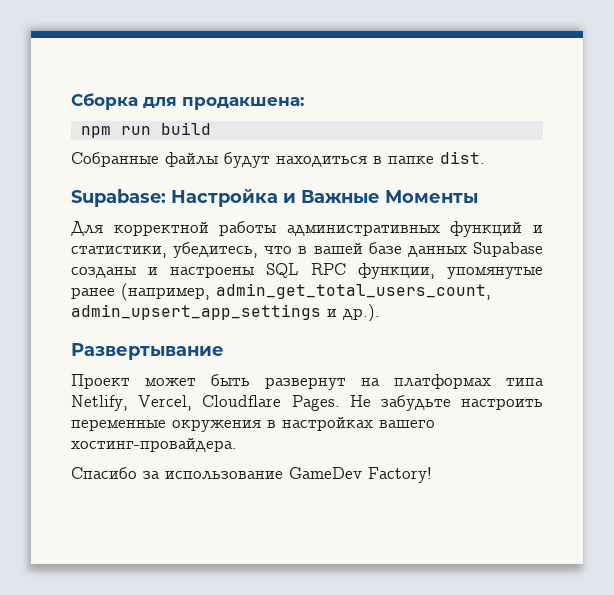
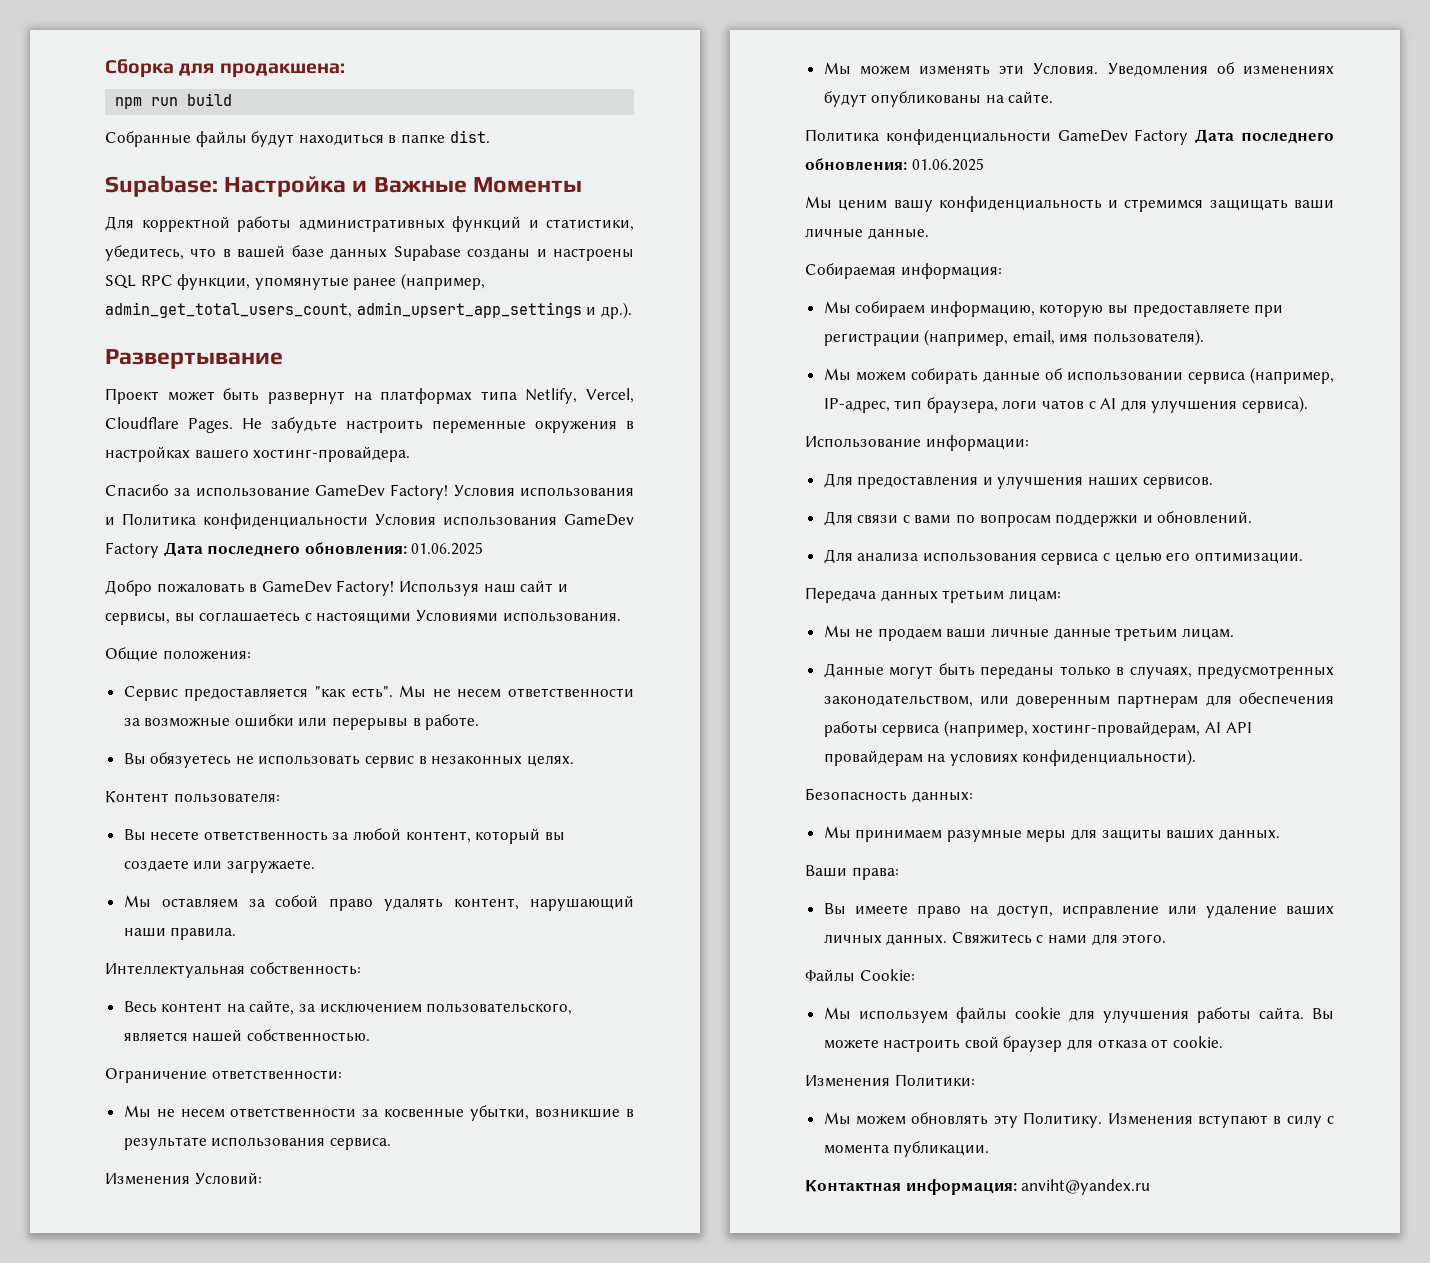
+ Условия использования и Политика конфиденциальности Условия использования GameDev Factory Дата последнего обновления: 01.06.2025
+ Добро пожаловать в GameDev Factory! Используя наш сайт и сервисы, вы соглашаетесь с настоящими Условиями использования.
+ Общие положения:
+ Сервис предоставляется "как есть". Мы не несем ответственности за возможные ошибки или перерывы в работе.
+ Вы обязуетесь не использовать сервис в незаконных целях.
+ Контент пользователя:
+ Вы несете ответственность за любой контент, который вы создаете или загружаете.
+ Мы оставляем за собой право удалять контент, нарушающий наши правила.
+ Интеллектуальная собственность:
+ Весь контент на сайте, за исключением пользовательского, является нашей собственностью.
+ Ограничение ответственности:
+ Мы не несем ответственности за косвенные убытки, возникшие в результате использования сервиса.
+ Изменения Условий:
+ Мы можем изменять эти Условия. Уведомления об изменениях будут опубликованы на сайте.
+ Политика конфиденциальности GameDev Factory Дата последнего обновления: 01.06.2025
+ Мы ценим вашу конфиденциальность и стремимся защищать ваши личные данные.
+ Собираемая информация:
+ Мы собираем информацию, которую вы предоставляете при регистрации (например, email, имя пользователя).
+ Мы можем собирать данные об использовании сервиса (например, IP-адрес, тип браузера, логи чатов с AI для улучшения сервиса).
+ Использование информации:
+ Для предоставления и улучшения наших сервисов.
+ Для связи с вами по вопросам поддержки и обновлений.
+ Для анализа использования сервиса с целью его оптимизации.
+ Передача данных третьим лицам:
+ Мы не продаем ваши личные данные третьим лицам.
+ Данные могут быть переданы только в случаях, предусмотренных законодательством, или доверенным партнерам для обеспечения работы сервиса (например, хостинг-провайдерам, AI API провайдерам на условиях конфиденциальности).
+ Безопасность данных:
+ Мы принимаем разумные меры для защиты ваших данных.
+ Ваши права:
+ Вы имеете право на доступ, исправление или удаление ваших личных данных. Свяжитесь с нами для этого.
+ Файлы Cookie:
+ Мы используем файлы cookie для улучшения работы сайта. Вы можете настроить свой браузер для отказа от cookie.
+ Изменения Политики:
+ Мы можем обновлять эту Политику. Изменения вступают в силу с момента публикации.
+ Контактная информация: anviht@yandex.ru

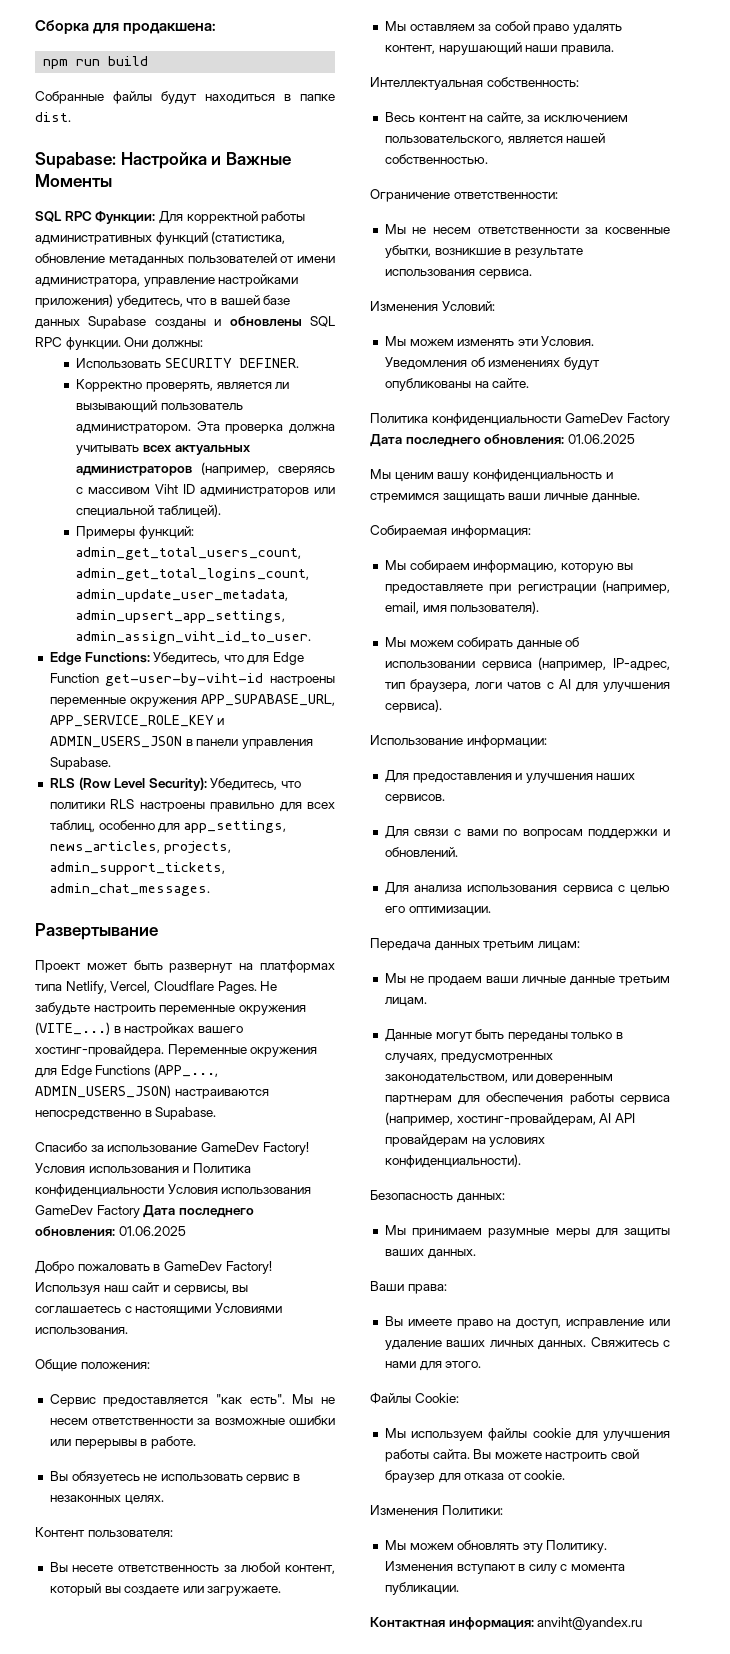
- Для корректной работы административных функций и статистики, убедитесь, что в вашей базе данных Supabase созданы и настроены SQL RPC функции, упомянутые ранее (например, admin_get_total_users_count, admin_upsert_app_settings и др.).
+ SQL RPC Функции: Для корректной работы административных функций (статистика, обновление метаданных пользователей от имени администратора, управление настройками приложения) убедитесь, что в вашей базе данных Supabase созданы и обновлены SQL RPC функции. Они должны:
+ Использовать SECURITY DEFINER.
+ Корректно проверять, является ли вызывающий пользователь администратором. Эта проверка должна учитывать всех актуальных администраторов (например, сверяясь с массивом Viht ID администраторов или специальной таблицей).
+ Примеры функций: admin_get_total_users_count, admin_get_total_logins_count, admin_update_user_metadata, admin_upsert_app_settings, admin_assign_viht_id_to_user.
+ Edge Functions: Убедитесь, что для Edge Function get-user-by-viht-id настроены переменные окружения APP_SUPABASE_URL, APP_SERVICE_ROLE_KEY и ADMIN_USERS_JSON в панели управления Supabase.
+ RLS (Row Level Security): Убедитесь, что политики RLS настроены правильно для всех таблиц, особенно для app_settings, news_articles, projects, admin_support_tickets, admin_chat_messages.
- Не забудьте настроить переменные окружения в настройках вашего хостинг-провайдера.
+ Не забудьте настроить переменные окружения (VITE_...) в настройках вашего хостинг-провайдера. Переменные окружения для Edge Functions (APP_..., ADMIN_USERS_JSON) настраиваются непосредственно в Supabase.

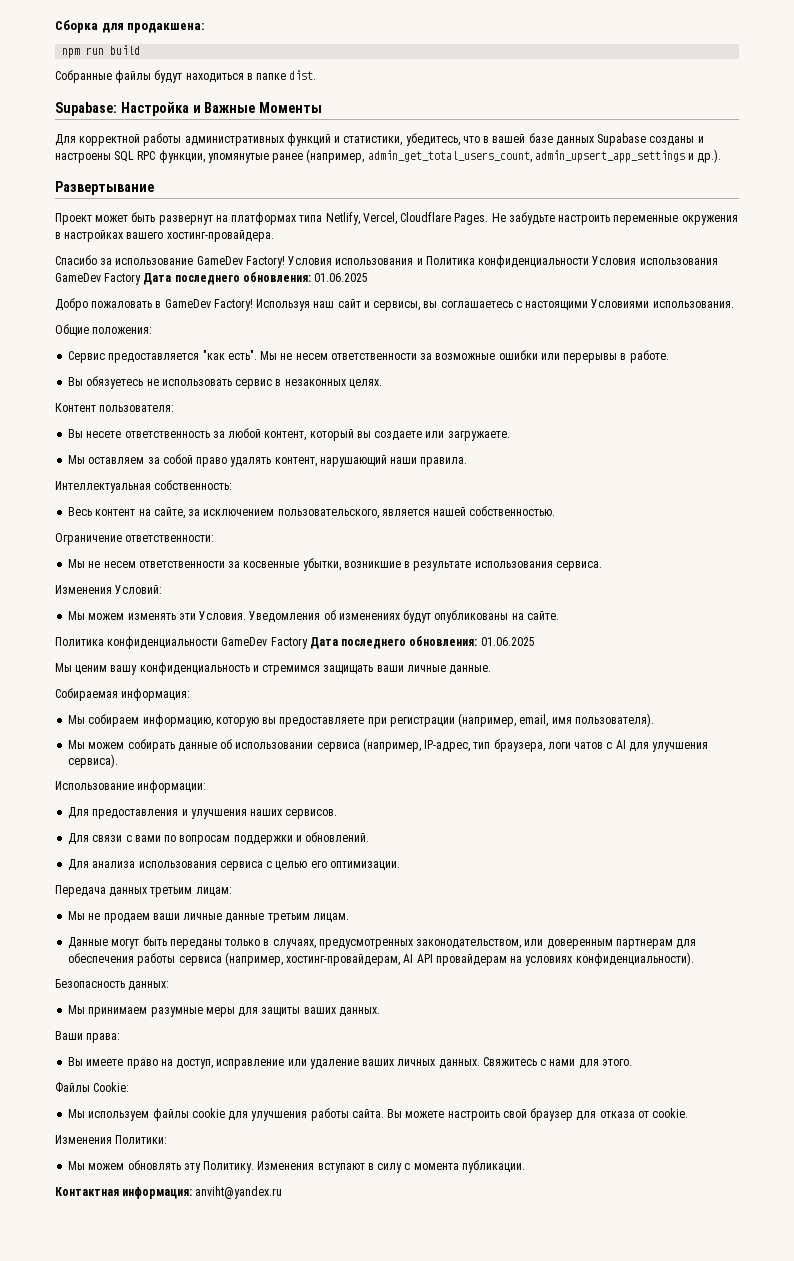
- SQL RPC Функции: Для корректной работы административных функций (статистика, обновление метаданных пользователей от имени администратора, управление настройками приложения) убедитесь, что в вашей базе данных Supabase созданы и обновлены SQL RPC функции. Они должны:
- Использовать SECURITY DEFINER.
- Корректно проверять, является ли вызывающий пользователь администратором. Эта проверка должна учитывать всех актуальных администраторов (например, сверяясь с массивом Viht ID администраторов или специальной таблицей).
- Примеры функций: admin_get_total_users_count, admin_get_total_logins_count, admin_update_user_metadata, admin_upsert_app_settings, admin_assign_viht_id_to_user.
- Edge Functions: Убедитесь, что для Edge Function get-user-by-viht-id настроены переменные окружения APP_SUPABASE_URL, APP_SERVICE_ROLE_KEY и ADMIN_USERS_JSON в панели управления Supabase.
- RLS (Row Level Security): Убедитесь, что политики RLS настроены правильно для всех таблиц, особенно для app_settings, news_articles, projects, admin_support_tickets, admin_chat_messages.
+ Для корректной работы административных функций и статистики, убедитесь, что в вашей базе данных Supabase созданы и настроены SQL RPC функции, упомянутые ранее (например, admin_get_total_users_count, admin_upsert_app_settings и др.).
- Не забудьте настроить переменные окружения (VITE_...) в настройках вашего хостинг-провайдера. Переменные окружения для Edge Functions (APP_..., ADMIN_USERS_JSON) настраиваются непосредственно в Supabase.
+ Не забудьте настроить переменные окружения в настройках вашего хостинг-провайдера.

